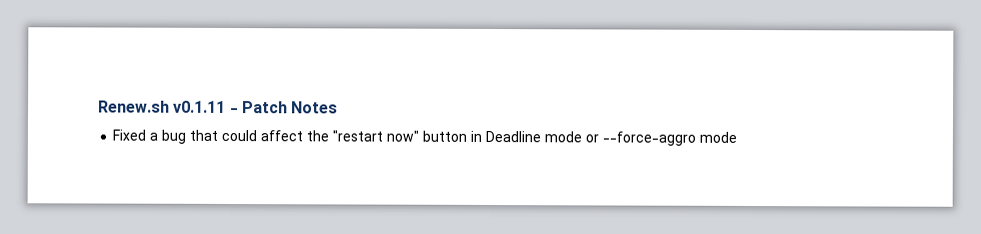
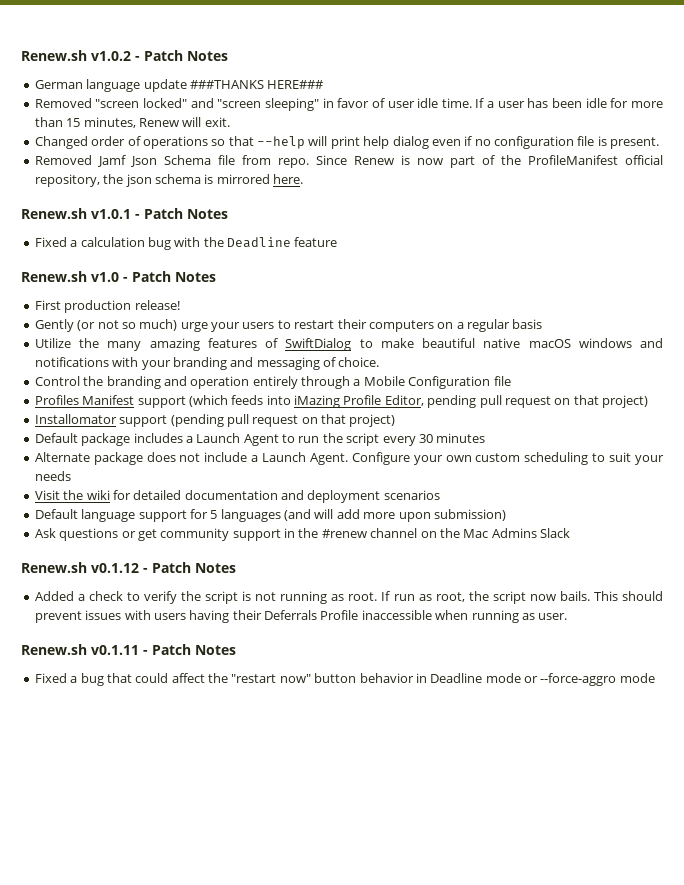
+ Renew.sh v1.0.2 - Patch Notes
+ German language update ###THANKS HERE###
+ Removed "screen locked" and "screen sleeping" in favor of user idle time. If a user has been idle for more than 15 minutes, Renew will exit.
+ Changed order of operations so that --help will print help dialog even if no configuration file is present.
+ Removed Jamf Json Schema file from repo. Since Renew is now part of the ProfileManifest official repository, the json schema is mirrored here.
+ Renew.sh v1.0.1 - Patch Notes
+ Fixed a calculation bug with the Deadline feature
+ Renew.sh v1.0 - Patch Notes
+ First production release!
+ Gently (or not so much) urge your users to restart their computers on a regular basis
+ Utilize the many amazing features of SwiftDialog to make beautiful native macOS windows and notifications with your branding and messaging of choice.
+ Control the branding and operation entirely through a Mobile Configuration file
+ Profiles Manifest support (which feeds into iMazing Profile Editor, pending pull request on that project)
+ Installomator support (pending pull request on that project)
+ Default package includes a Launch Agent to run the script every 30 minutes
+ Alternate package does not include a Launch Agent. Configure your own custom scheduling to suit your needs
+ Visit the wiki for detailed documentation and deployment scenarios
+ Default language support for 5 languages (and will add more upon submission)
+ Ask questions or get community support in the #renew channel on the Mac Admins Slack
+ Renew.sh v0.1.12 - Patch Notes
+ Added a check to verify the script is not running as root. If run as root, the script now bails. This should prevent issues with users having their Deferrals Profile inaccessible when running as user.
- Fixed a bug that could affect the "restart now" button in Deadline mode or --force-aggro mode
+ Fixed a bug that could affect the "restart now" button behavior in Deadline mode or --force-aggro mode

